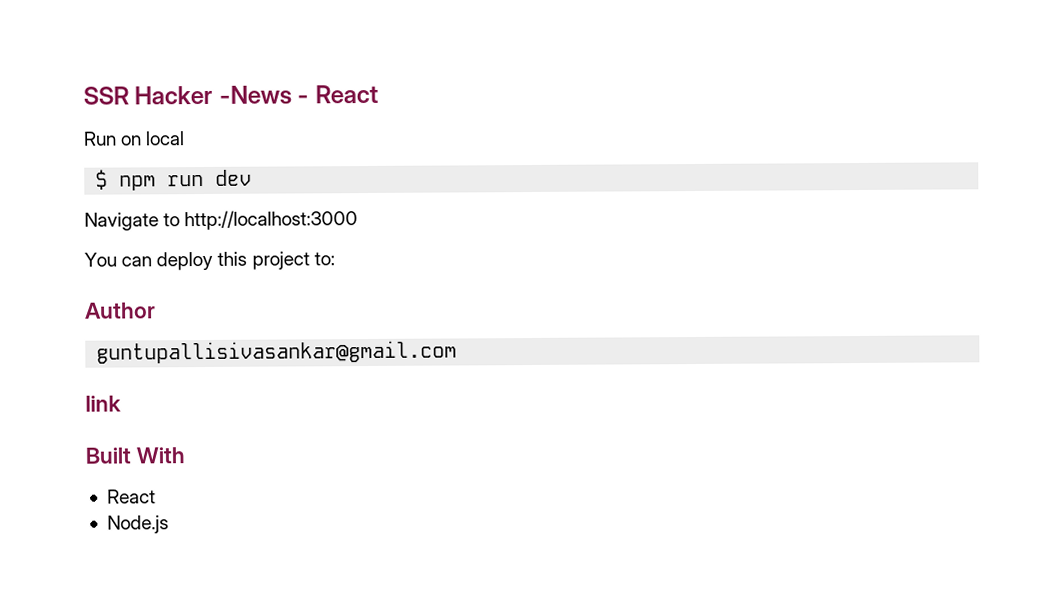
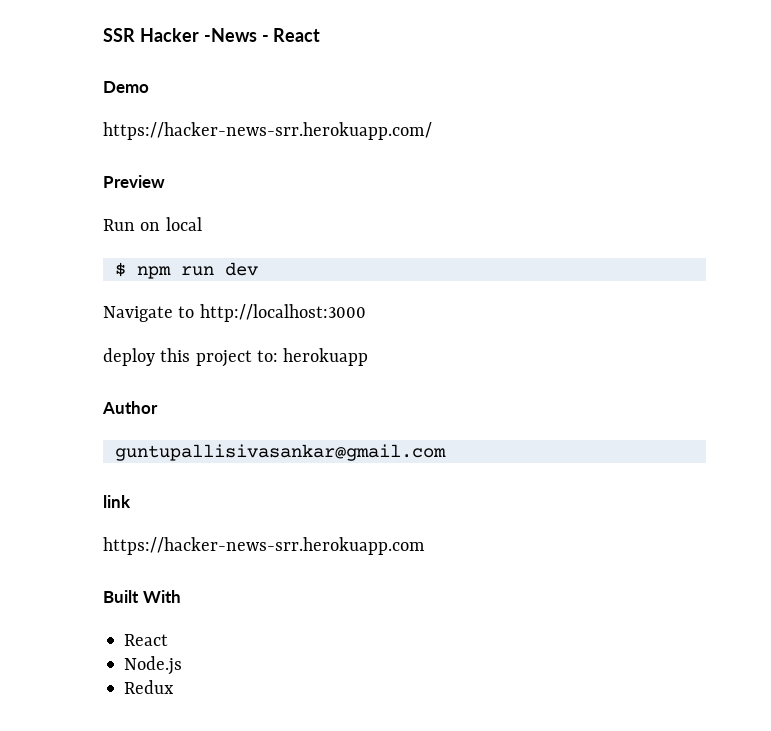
+ Demo
+ https://hacker-news-srr.herokuapp.com/
+ Preview
- You can deploy this project to:
+ deploy this project to: herokuapp
+ https://hacker-news-srr.herokuapp.com
+ Redux

